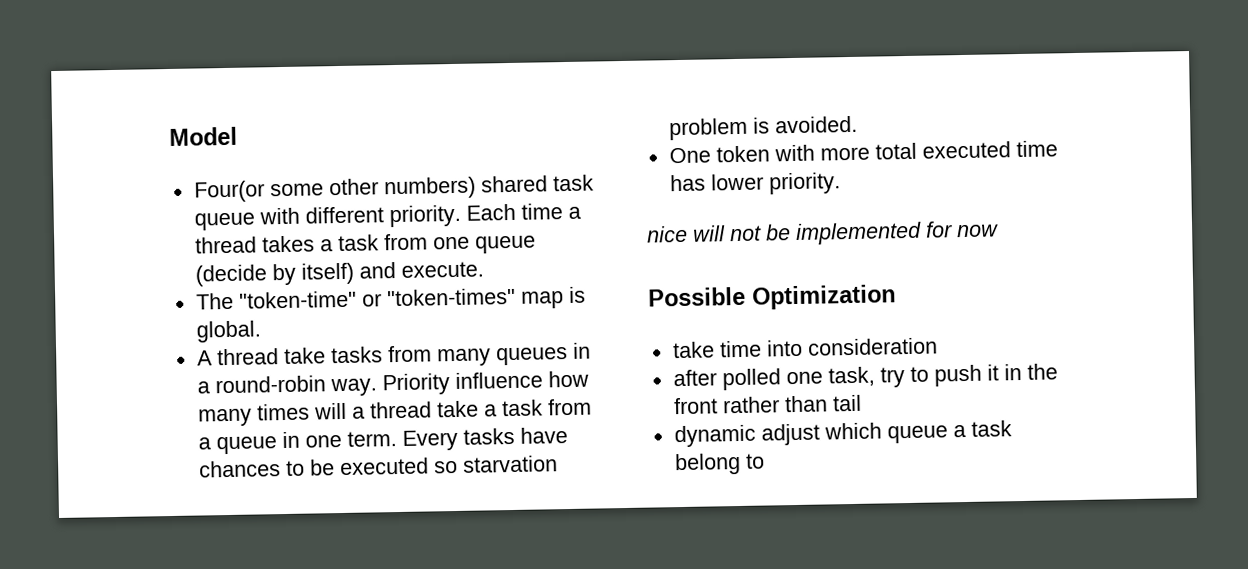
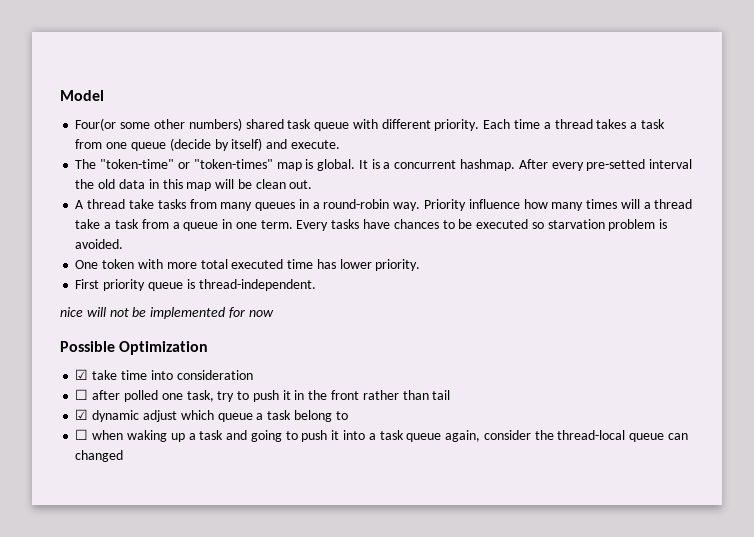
+ It is a concurrent hashmap. After every pre-setted interval the old data in this map will be clean out.
+ First priority queue is thread-independent.
- take time into consideration
+ ☑ take time into consideration
- after polled one task, try to push it in the front rather than tail
+ ☐ after polled one task, try to push it in the front rather than tail
- dynamic adjust which queue a task belong to
+ ☑ dynamic adjust which queue a task belong to
+ ☐ when waking up a task and going to push it into a task queue again, consider the thread-local queue can changed

